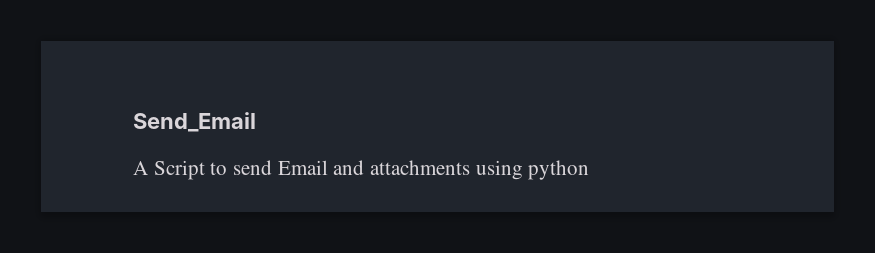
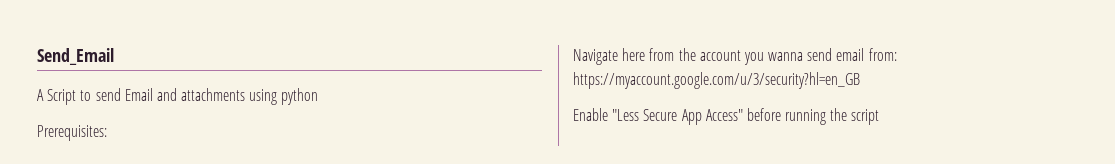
+ Prerequisites:
+ Navigate here from the account you wanna send email from: https://myaccount.google.com/u/3/security?hl=en_GB
+ Enable "Less Secure App Access" before running the script

